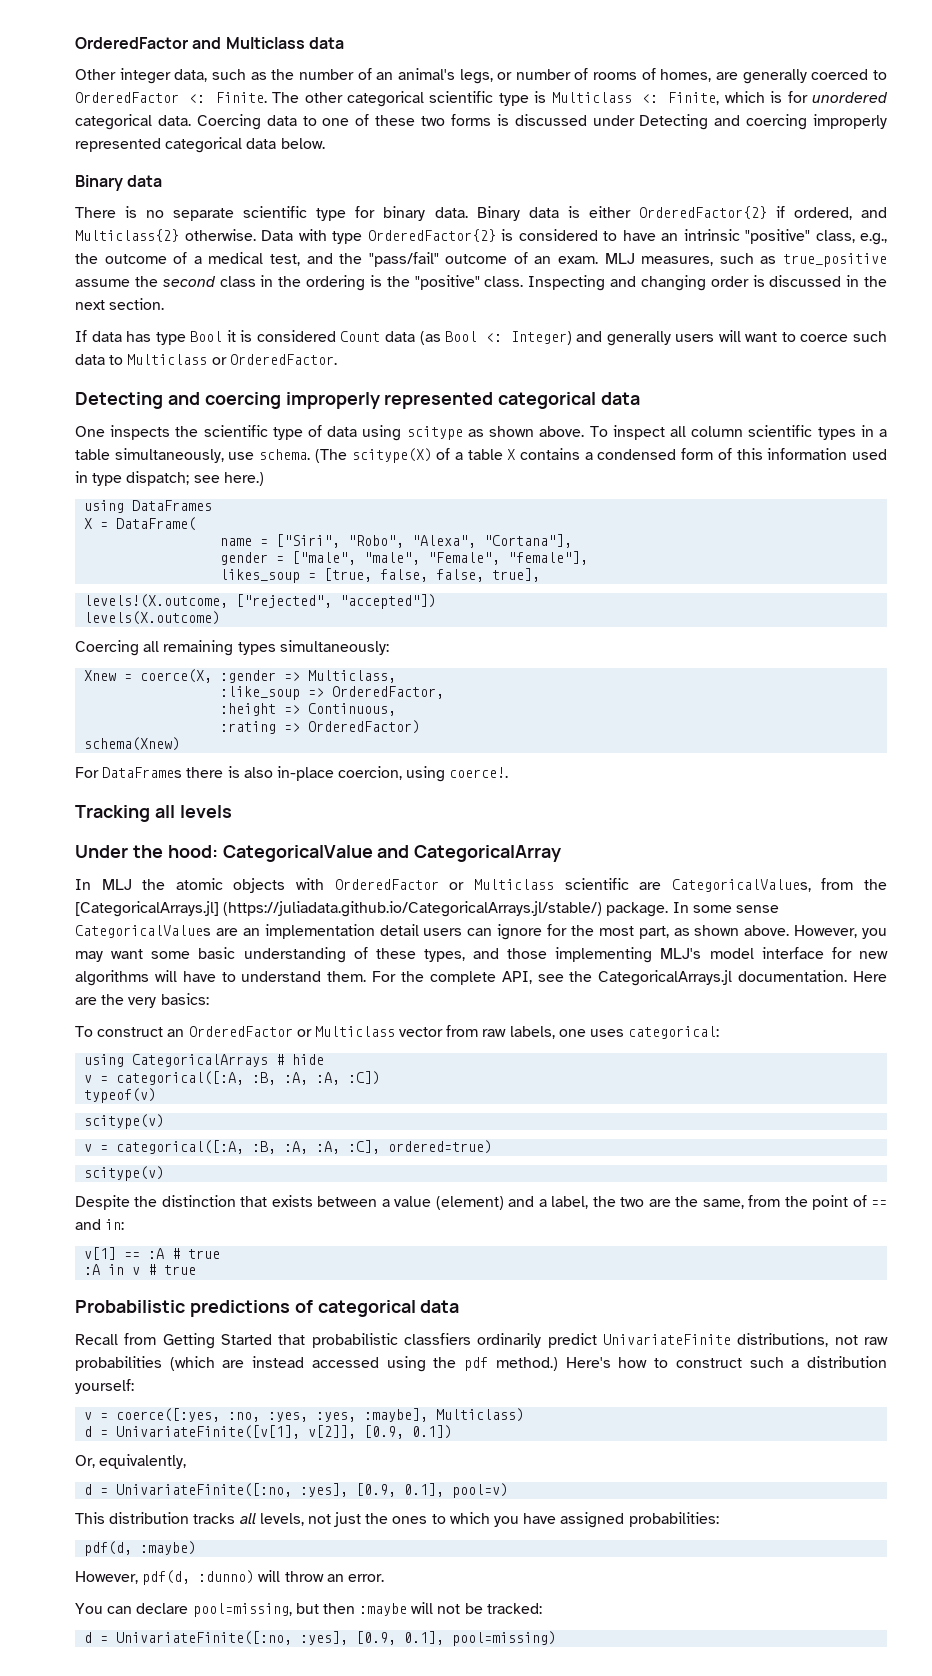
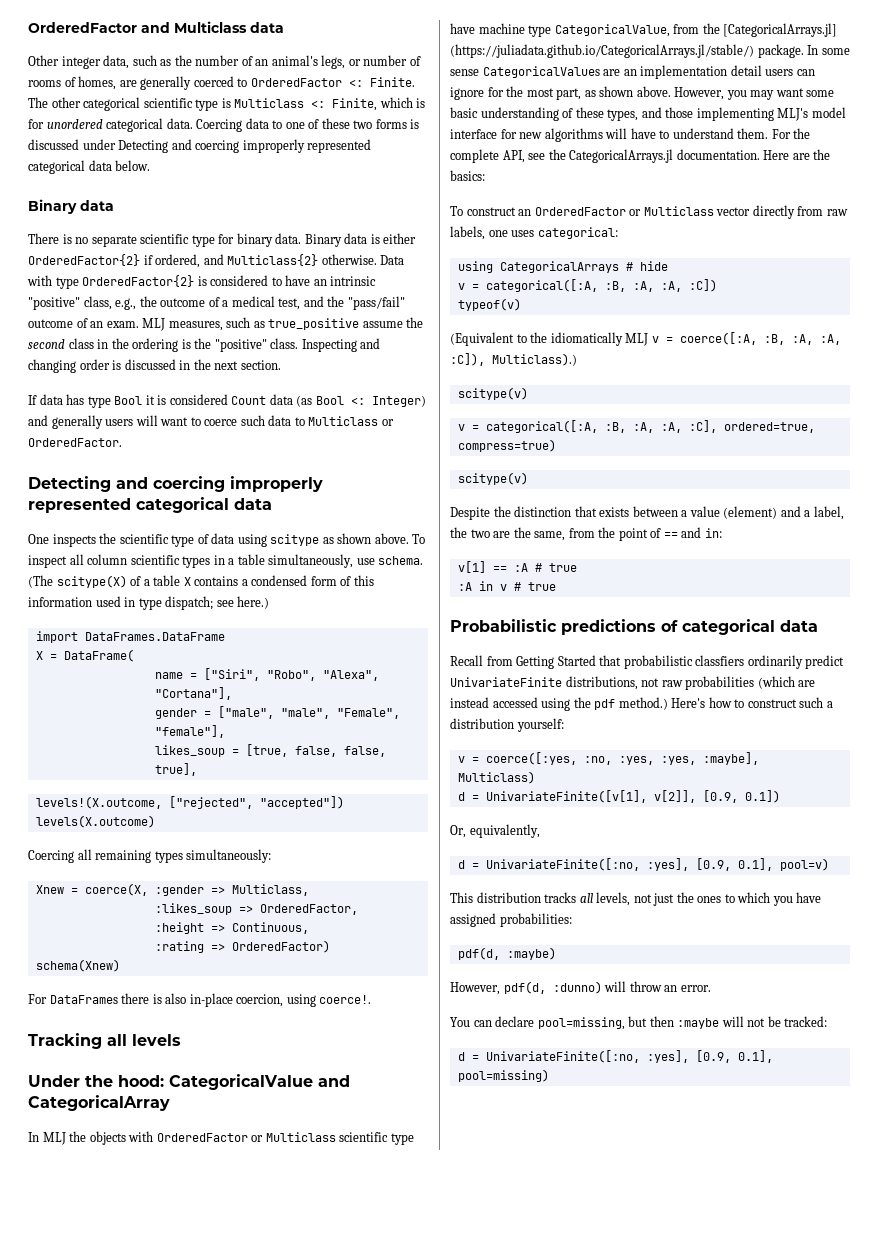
- using DataFrames
+ import DataFrames.DataFrame
- :like_soup => OrderedFactor,
+ :likes_soup => OrderedFactor,
- In MLJ the atomic objects with OrderedFactor or Multiclass scientific are CategoricalValues, from the [CategoricalArrays.jl] (https://juliadata.github.io/CategoricalArrays.jl/stable/) package.
+ In MLJ the objects with OrderedFactor or Multiclass scientific type have machine type CategoricalValue, from the [CategoricalArrays.jl] (https://juliadata.github.io/CategoricalArrays.jl/stable/) package.
- Here are the very basics:
+ Here are the basics:
- To construct an OrderedFactor or Multiclass vector from raw labels, one uses categorical:
+ To construct an OrderedFactor or Multiclass vector directly from raw labels, one uses categorical:
+ (Equivalent to the idiomatically MLJ v = coerce([:A, :B, :A, :A, :C]), Multiclass).)
- v = categorical([:A, :B, :A, :A, :C], ordered=true)
+ v = categorical([:A, :B, :A, :A, :C], ordered=true, compress=true)

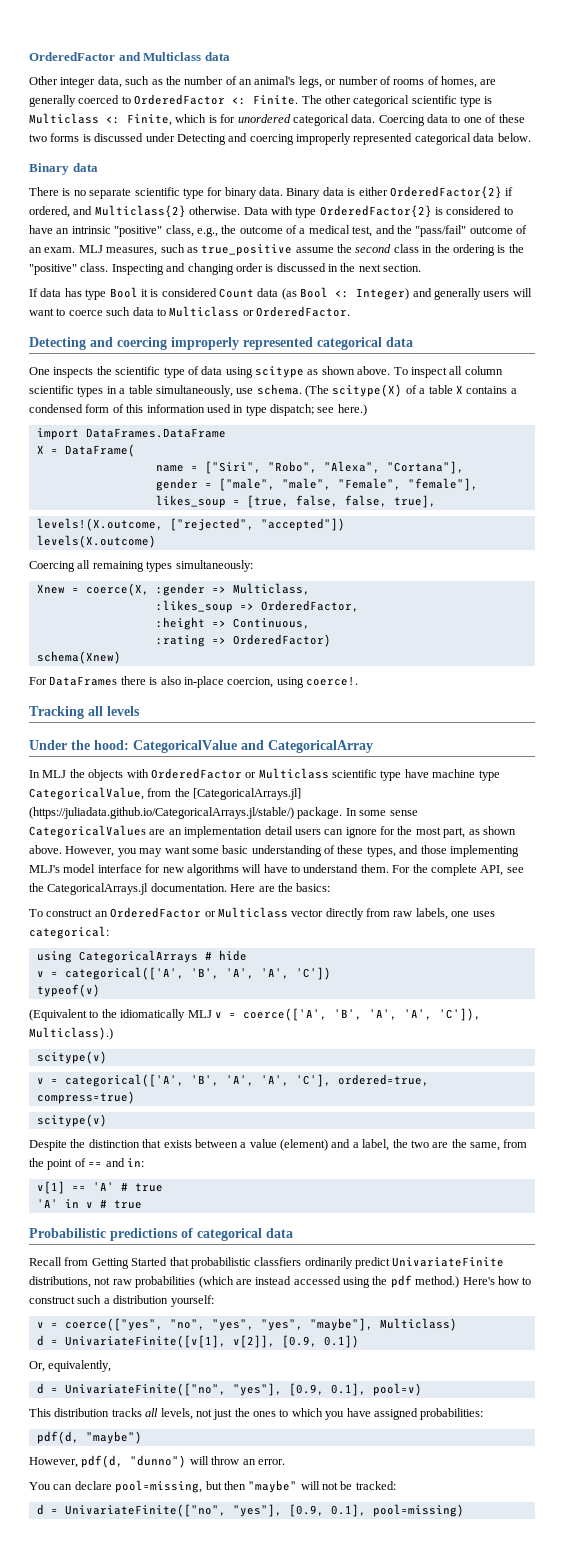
- v = categorical([:A, :B, :A, :A, :C])
+ v = categorical(['A', 'B', 'A', 'A', 'C'])
- (Equivalent to the idiomatically MLJ v = coerce([:A, :B, :A, :A, :C]), Multiclass).)
+ (Equivalent to the idiomatically MLJ v = coerce(['A', 'B', 'A', 'A', 'C']), Multiclass).)
- v = categorical([:A, :B, :A, :A, :C], ordered=true, compress=true)
+ v = categorical(['A', 'B', 'A', 'A', 'C'], ordered=true, compress=true)
- v[1] == :A # true
- :A in v # true
+ v[1] == 'A' # true
+ 'A' in v # true
- v = coerce([:yes, :no, :yes, :yes, :maybe], Multiclass)
+ v = coerce(["yes", "no", "yes", "yes", "maybe"], Multiclass)
- d = UnivariateFinite([:no, :yes], [0.9, 0.1], pool=v)
+ d = UnivariateFinite(["no", "yes"], [0.9, 0.1], pool=v)
- pdf(d, :maybe)
+ pdf(d, "maybe")
- However, pdf(d, :dunno) will throw an error.
+ However, pdf(d, "dunno") will throw an error.
- You can declare pool=missing, but then :maybe will not be tracked:
+ You can declare pool=missing, but then "maybe" will not be tracked:
- d = UnivariateFinite([:no, :yes], [0.9, 0.1], pool=missing)
+ d = UnivariateFinite(["no", "yes"], [0.9, 0.1], pool=missing)

